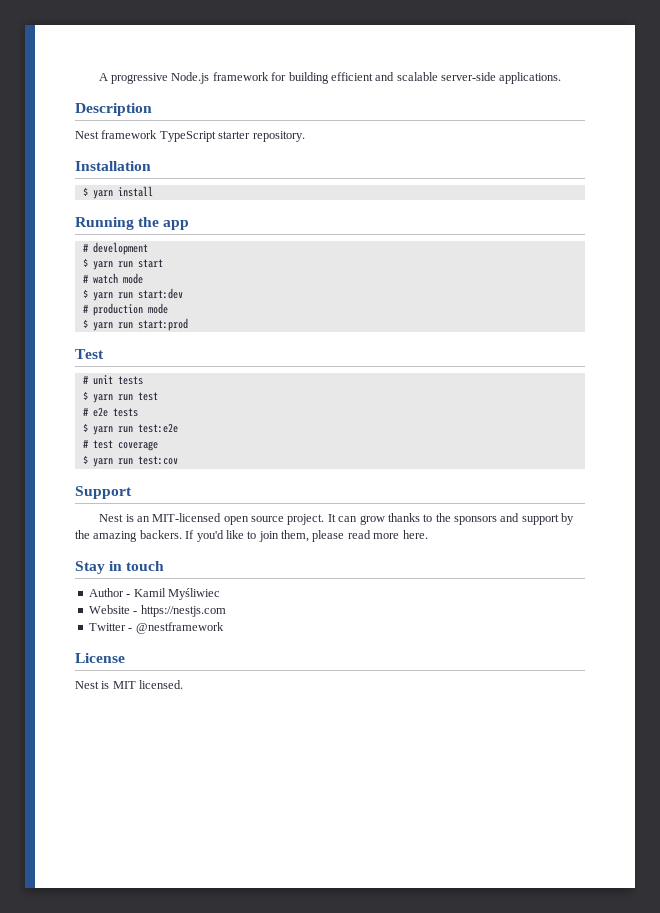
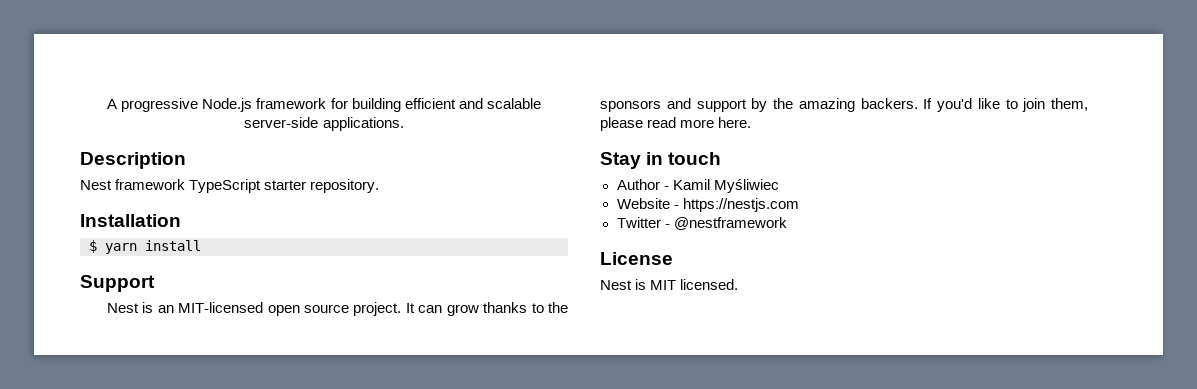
- Running the app
- # development
- $ yarn run start
- # watch mode
- $ yarn run start:dev
- # production mode
- $ yarn run start:prod
- Test
- # unit tests
- $ yarn run test
- # e2e tests
- $ yarn run test:e2e
- # test coverage
- $ yarn run test:cov

